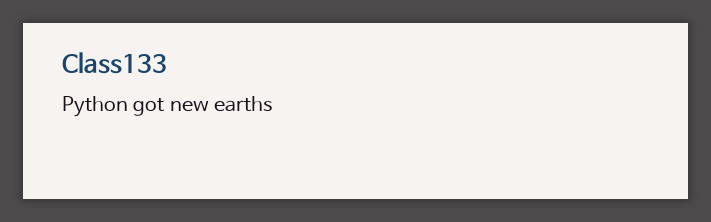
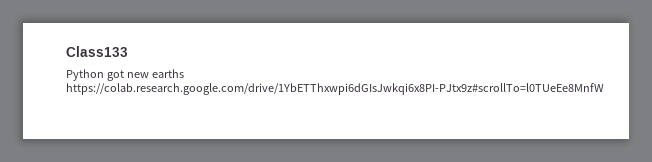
- Python got new earths
+ Python got new earths https://colab.research.google.com/drive/1YbETThxwpi6dGIsJwkqi6x8PI-PJtx9z#scrollTo=l0TUeEe8MnfW

